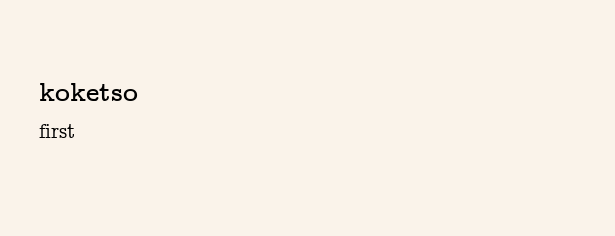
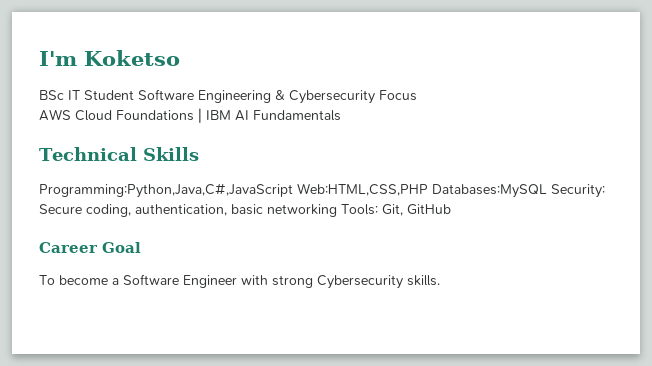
- koketso
- first
+ I'm Koketso
+ BSc IT Student Software Engineering & Cybersecurity Focus
+ AWS Cloud Foundations | IBM AI Fundamentals
+ Technical Skills
+ Programming:Python,Java,C#,JavaScript Web:HTML,CSS,PHP Databases:MySQL Security: Secure coding, authentication, basic networking Tools: Git, GitHub
+ Career Goal
+ To become a Software Engineer with strong Cybersecurity skills.

